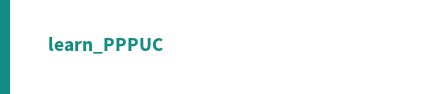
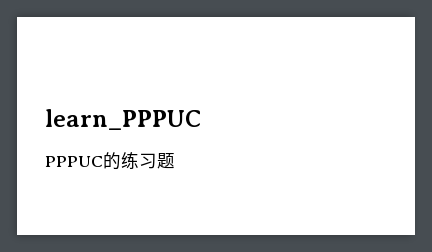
+ PPPUC的练习题

